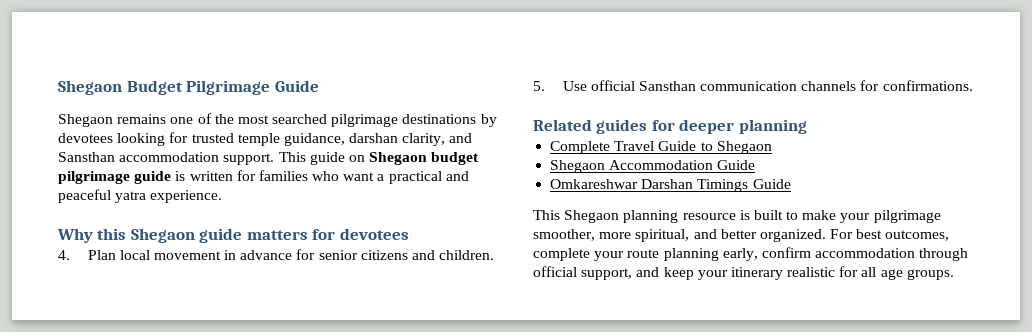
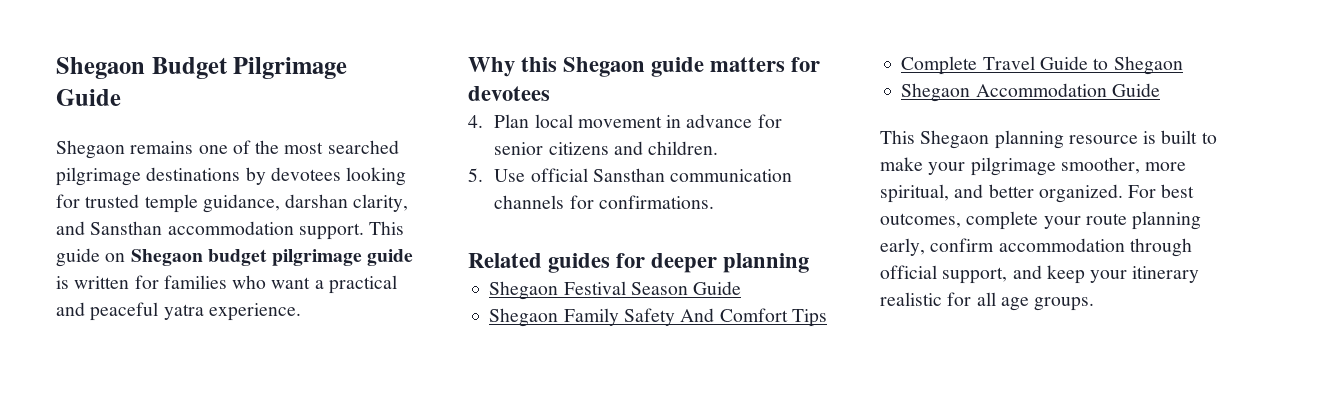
+ Shegaon Festival Season Guide
+ Shegaon Family Safety And Comfort Tips
- Omkareshwar Darshan Timings Guide

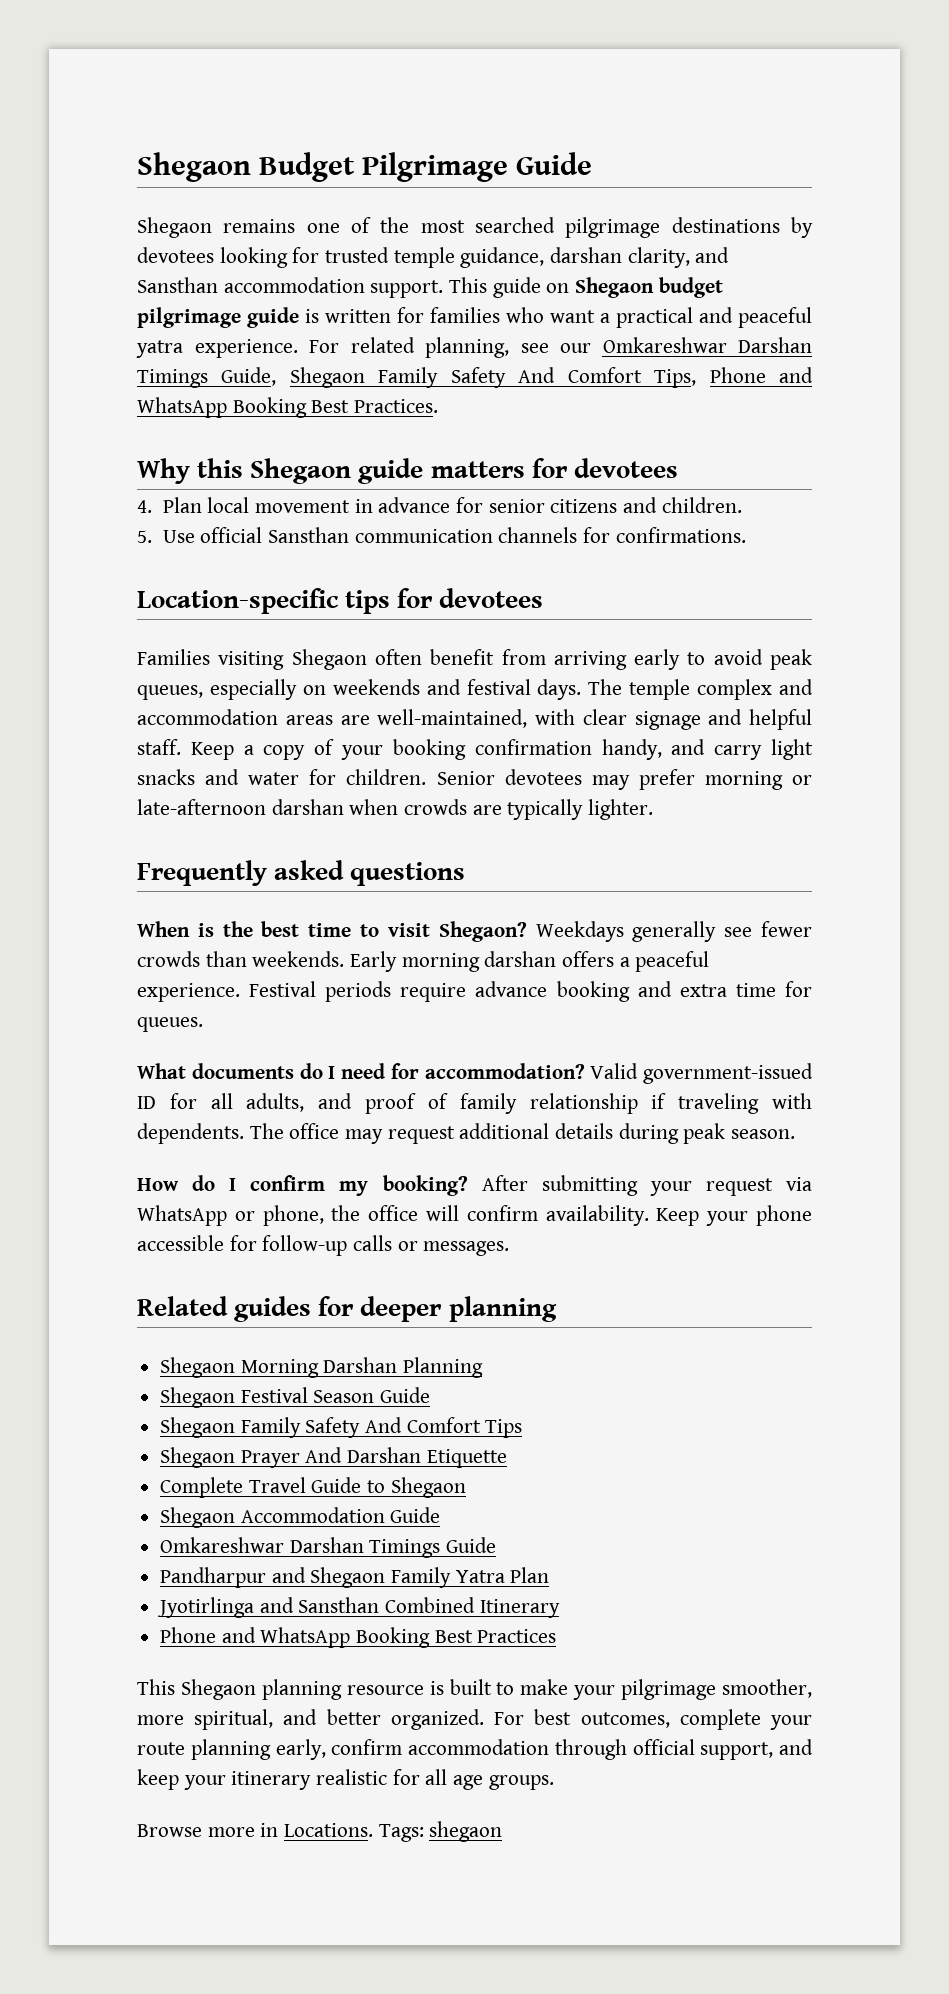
+ For related planning, see our Omkareshwar Darshan Timings Guide, Shegaon Family Safety And Comfort Tips, Phone and WhatsApp Booking Best Practices.
+ Location-specific tips for devotees
+ Families visiting Shegaon often benefit from arriving early to avoid peak queues, especially on weekends and festival days. The temple complex and accommodation areas are well-maintained, with clear signage and helpful staff. Keep a copy of your booking confirmation handy, and carry light snacks and water for children. Senior devotees may prefer morning or late-afternoon darshan when crowds are typically lighter.
+ Frequently asked questions
+ When is the best time to visit Shegaon? Weekdays generally see fewer crowds than weekends. Early morning darshan offers a peaceful experience. Festival periods require advance booking and extra time for queues.
+ What documents do I need for accommodation? Valid government-issued ID for all adults, and proof of family relationship if traveling with dependents. The office may request additional details during peak season.
+ How do I confirm my booking? After submitting your request via WhatsApp or phone, the office will confirm availability. Keep your phone accessible for follow-up calls or messages.
+ Shegaon Morning Darshan Planning
+ Shegaon Prayer And Darshan Etiquette
+ Omkareshwar Darshan Timings Guide
+ Pandharpur and Shegaon Family Yatra Plan
+ Jyotirlinga and Sansthan Combined Itinerary
+ Phone and WhatsApp Booking Best Practices
+ Browse more in Locations. Tags: shegaon

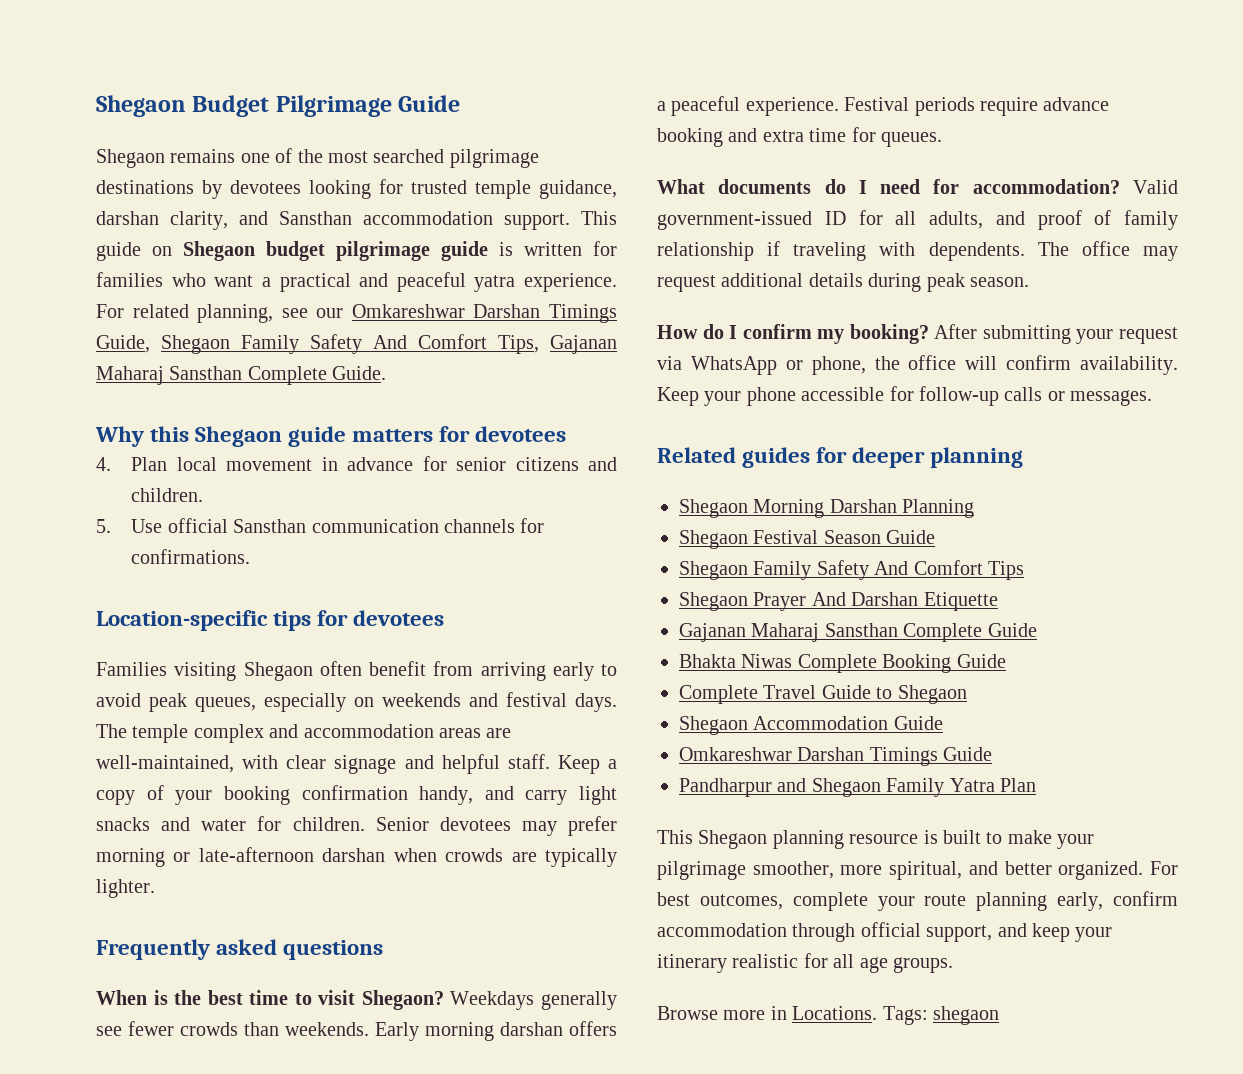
- For related planning, see our Omkareshwar Darshan Timings Guide, Shegaon Family Safety And Comfort Tips, Phone and WhatsApp Booking Best Practices.
+ For related planning, see our Omkareshwar Darshan Timings Guide, Shegaon Family Safety And Comfort Tips, Gajanan Maharaj Sansthan Complete Guide.
+ Gajanan Maharaj Sansthan Complete Guide
+ Bhakta Niwas Complete Booking Guide
- Jyotirlinga and Sansthan Combined Itinerary
- Phone and WhatsApp Booking Best Practices

